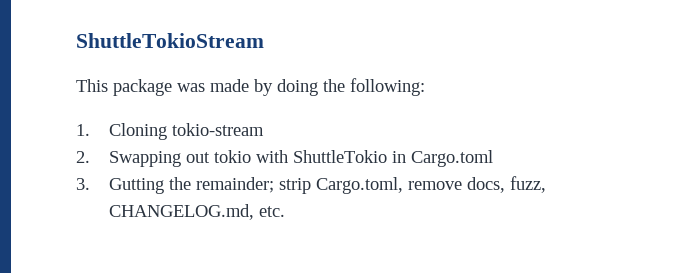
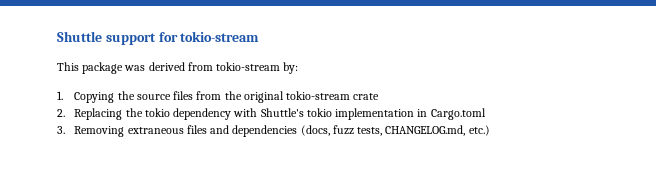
- ShuttleTokioStream
+ Shuttle support for tokio-stream
- This package was made by doing the following:
- 1. Cloning tokio-stream
+ This package was derived from tokio-stream by:
+ 1. Copying the source files from the original tokio-stream crate
- 2. Swapping out tokio with ShuttleTokio in Cargo.toml
- 3. Gutting the remainder; strip Cargo.toml, remove docs, fuzz, CHANGELOG.md, etc.
+ 2. Replacing the tokio dependency with Shuttle's tokio implementation in Cargo.toml
+ 3. Removing extraneous files and dependencies (docs, fuzz tests, CHANGELOG.md, etc.)

